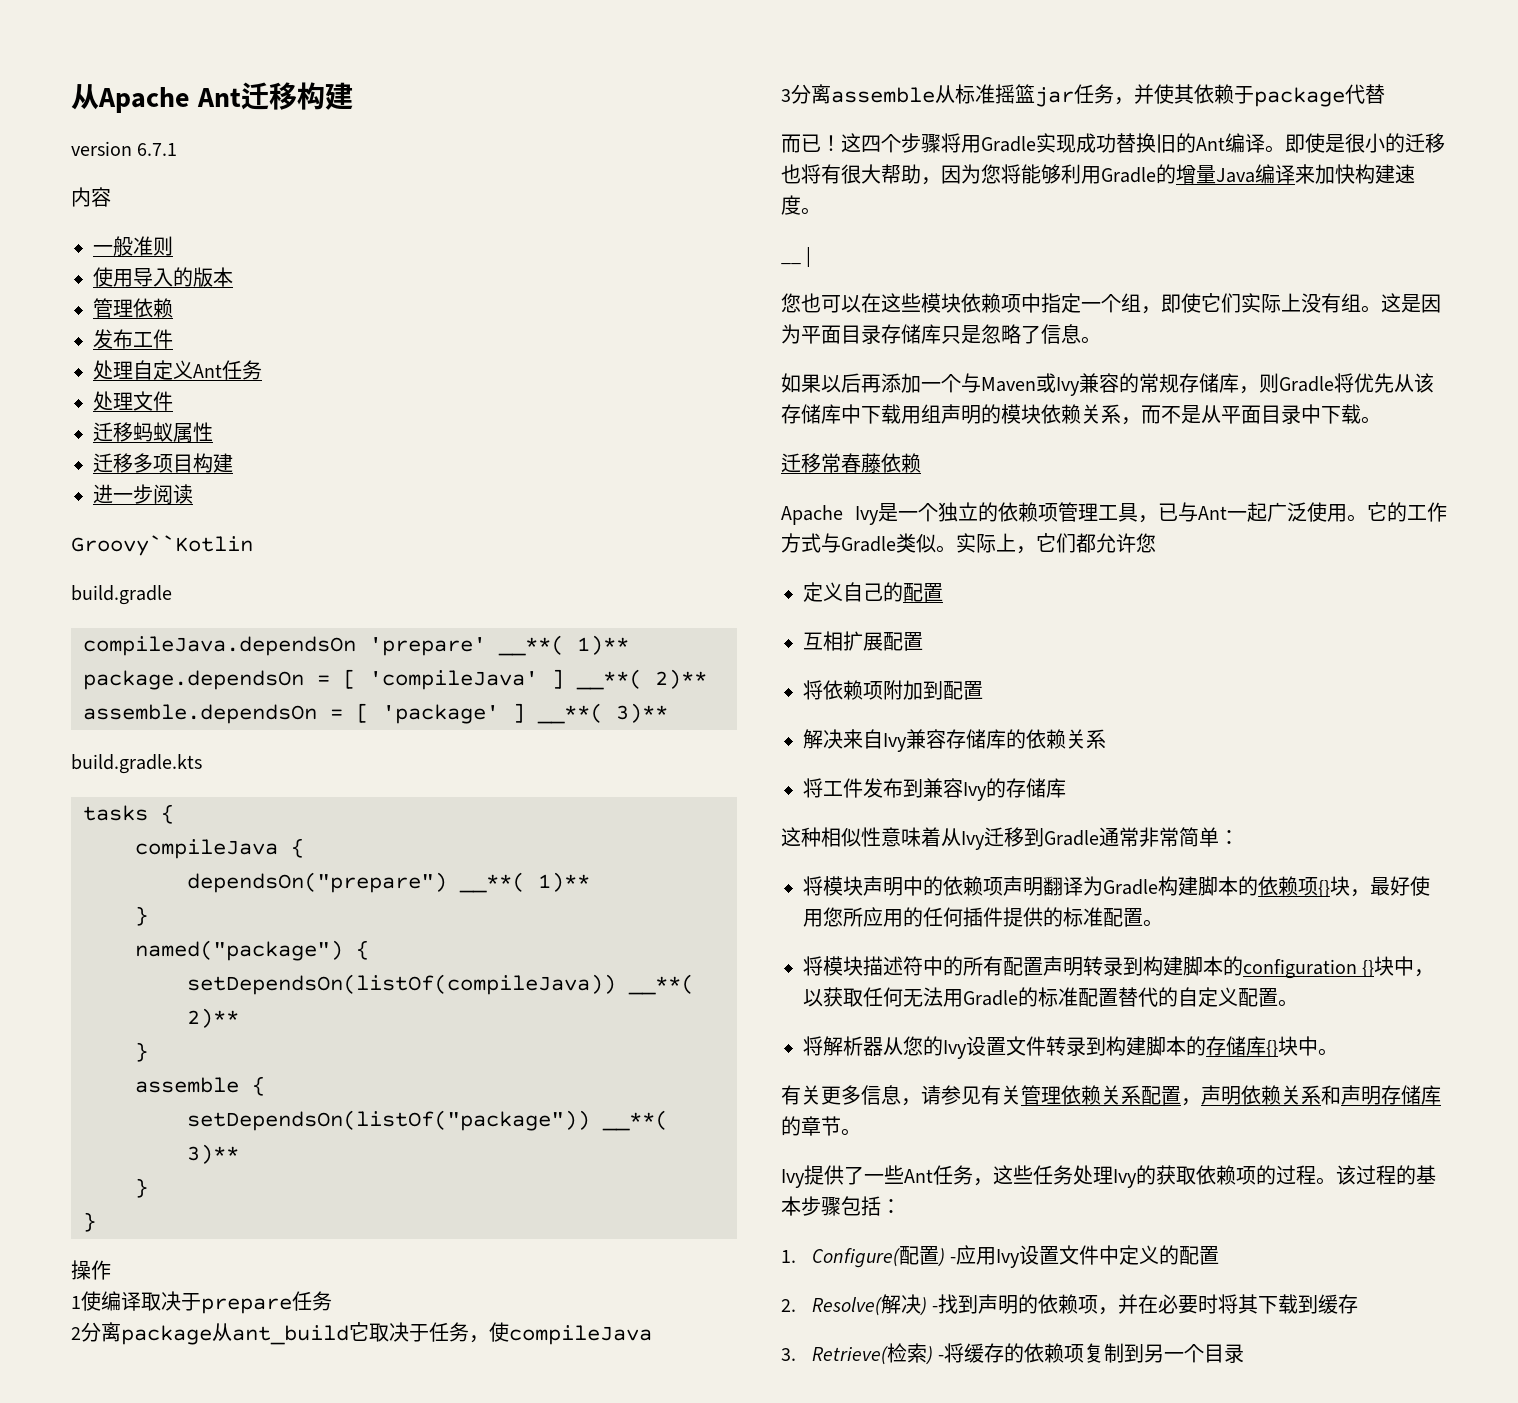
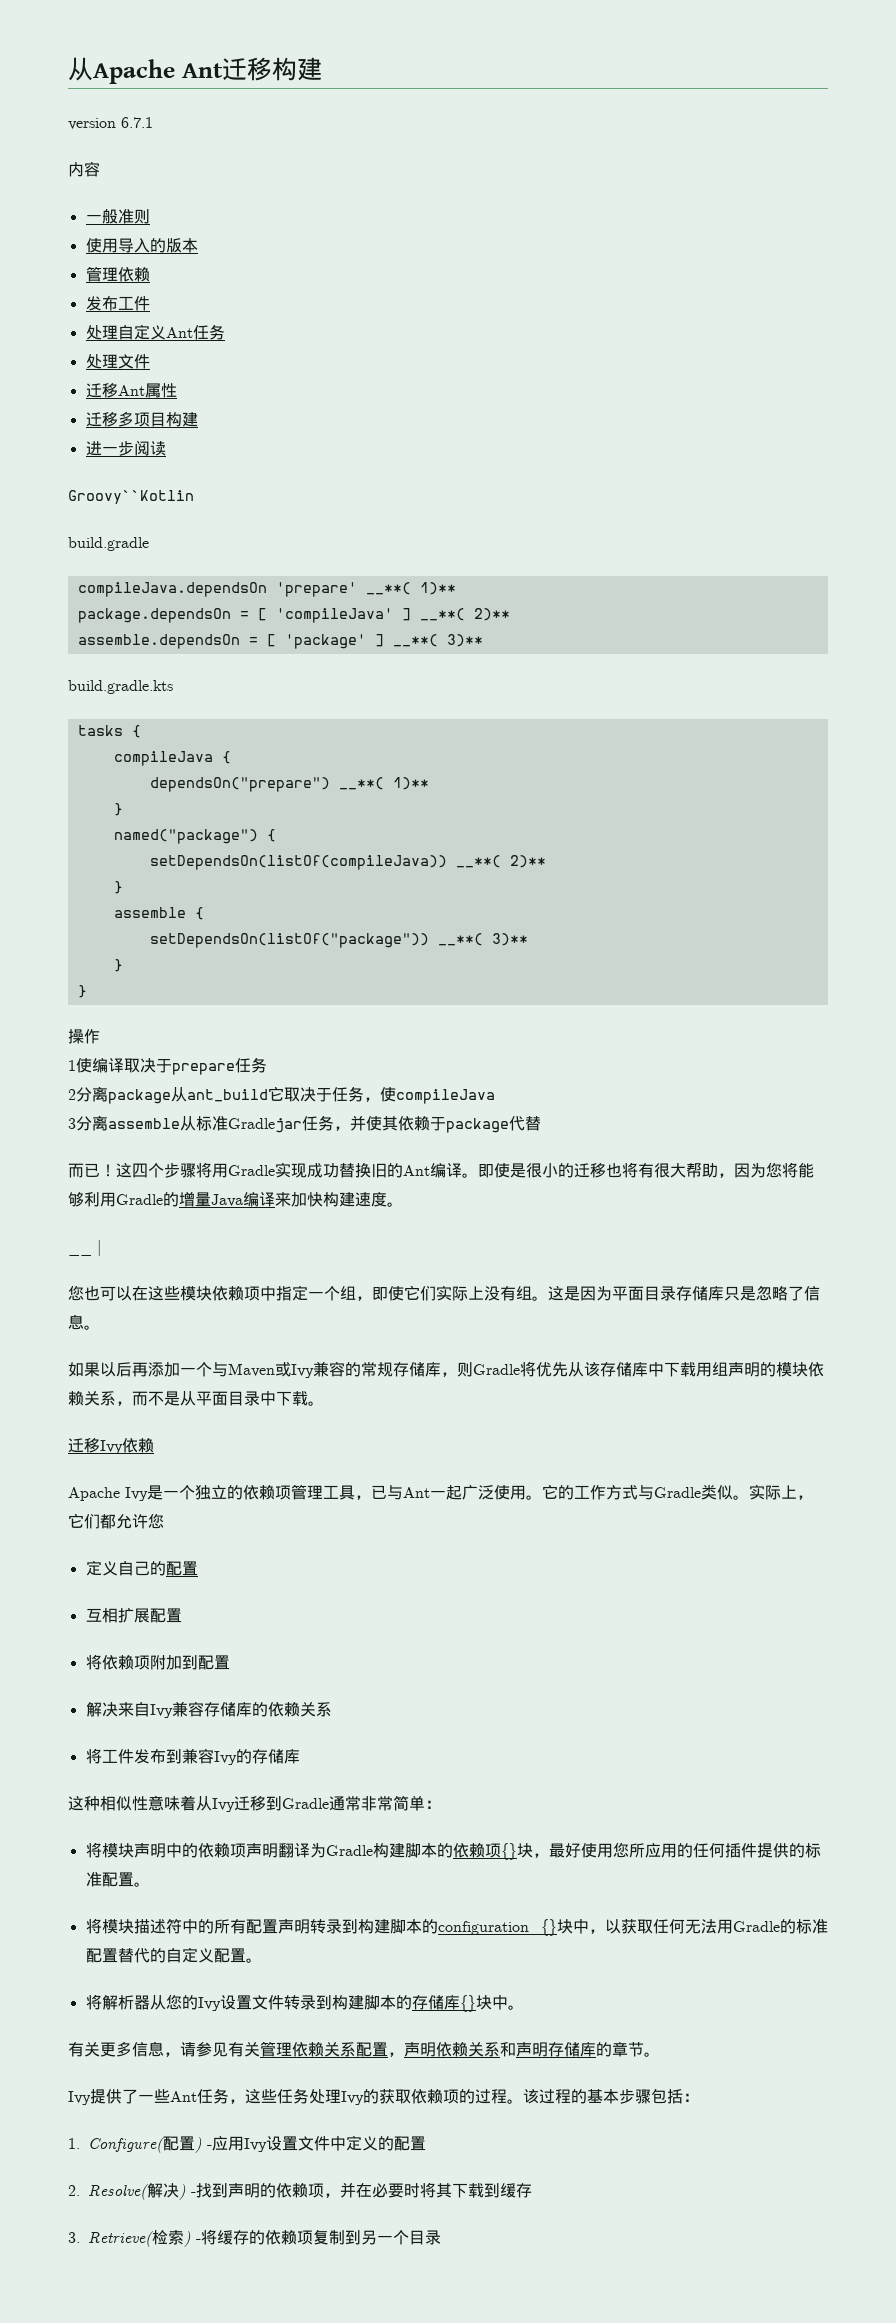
- 迁移蚂蚁属性
+ 迁移Ant属性
- 3分离assemble从标准摇篮jar任务，并使其依赖于package代替
+ 3分离assemble从标准Gradlejar任务，并使其依赖于package代替
- 迁移常春藤依赖
+ 迁移Ivy依赖

